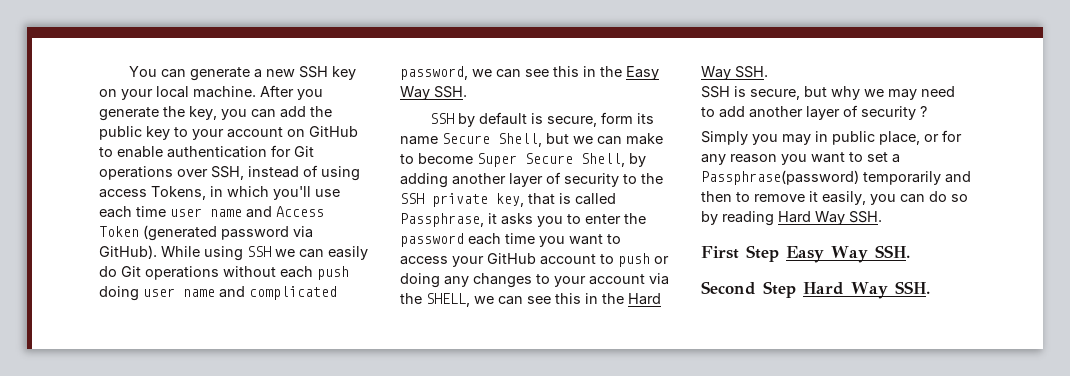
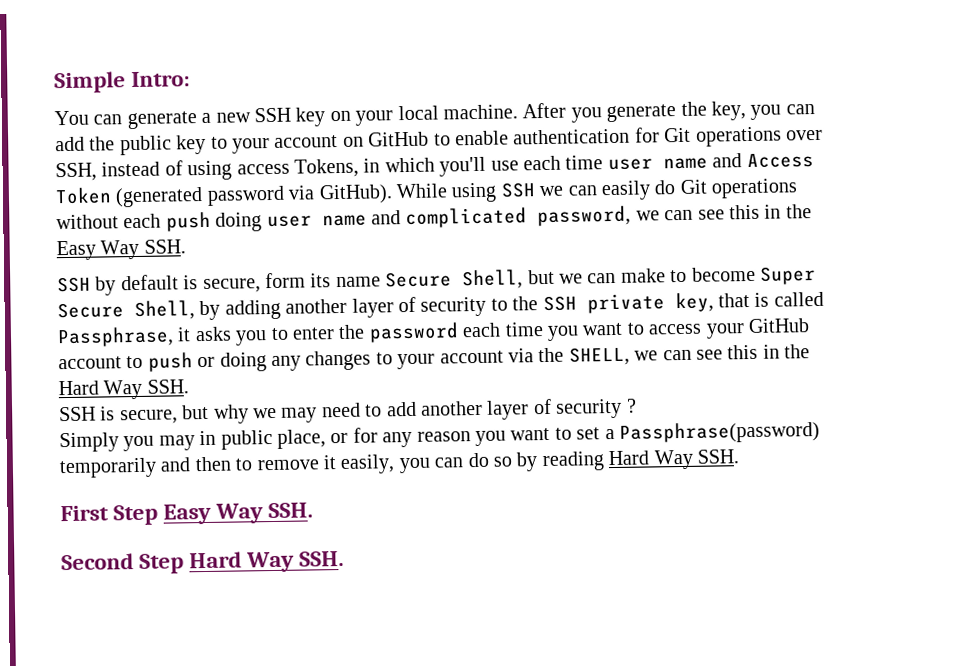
+ Simple Intro:

